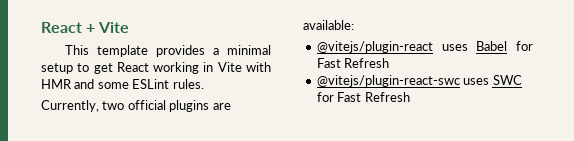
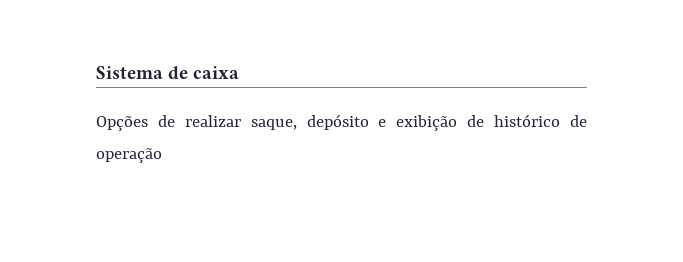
- React + Vite
- This template provides a minimal setup to get React working in Vite with HMR and some ESLint rules.
- Currently, two official plugins are available:
- @vitejs/plugin-react uses Babel for Fast Refresh
- @vitejs/plugin-react-swc uses SWC for Fast Refresh
+ Sistema de caixa
+ Opções de realizar saque, depósito e exibição de histórico de operação

